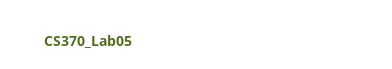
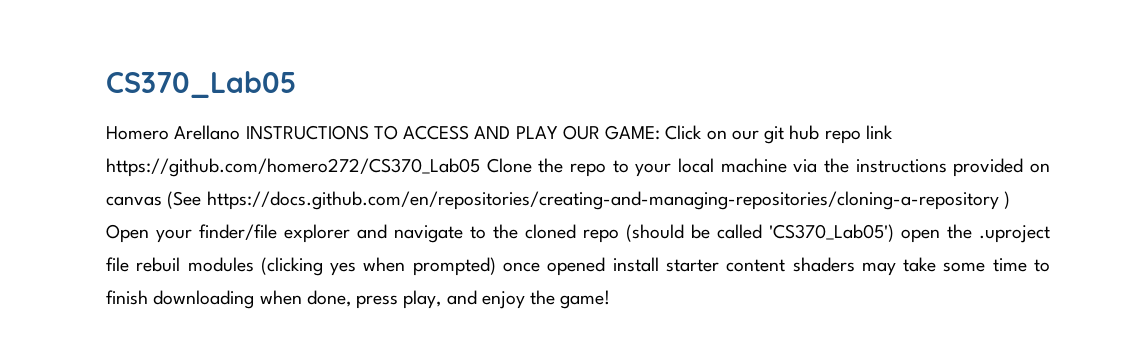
+ Homero Arellano INSTRUCTIONS TO ACCESS AND PLAY OUR GAME: Click on our git hub repo link https://github.com/homero272/CS370_Lab05 Clone the repo to your local machine via the instructions provided on canvas (See https://docs.github.com/en/repositories/creating-and-managing-repositories/cloning-a-repository ) Open your finder/file explorer and navigate to the cloned repo (should be called 'CS370_Lab05') open the .uproject file rebuil modules (clicking yes when prompted) once opened install starter content shaders may take some time to finish downloading when done, press play, and enjoy the game!

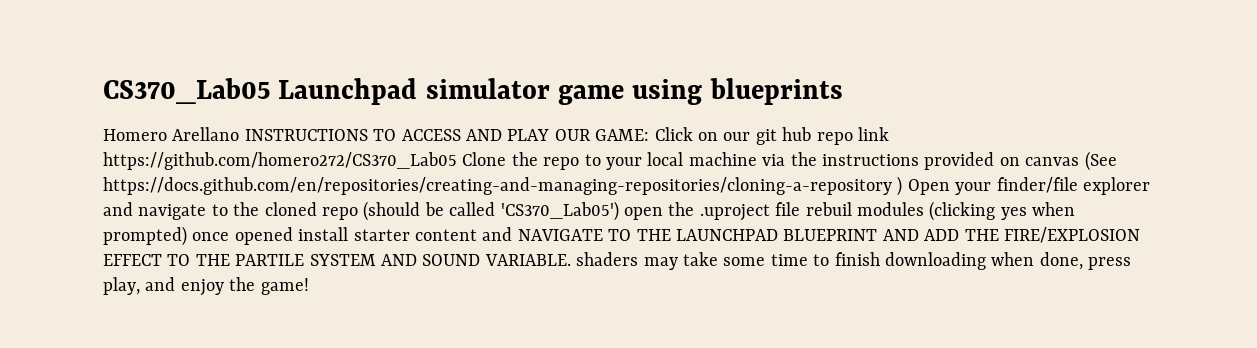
- CS370_Lab05
+ CS370_Lab05 Launchpad simulator game using blueprints
- Click on our git hub repo link https://github.com/homero272/CS370_Lab05 Clone the repo to your local machine via the instructions provided on canvas (See https://docs.github.com/en/repositories/creating-and-managing-repositories/cloning-a-repository ) Open your finder/file explorer and navigate to the cloned repo (should be called 'CS370_Lab05') open the .uproject file rebuil modules (clicking yes when prompted) once opened install starter content shaders may take some time to finish downloading when done, press play, and enjoy the game!
+ Click on our git hub repo link https://github.com/homero272/CS370_Lab05 Clone the repo to your local machine via the instructions provided on canvas (See https://docs.github.com/en/repositories/creating-and-managing-repositories/cloning-a-repository ) Open your finder/file explorer and navigate to the cloned repo (should be called 'CS370_Lab05') open the .uproject file rebuil modules (clicking yes when prompted) once opened install starter content and NAVIGATE TO THE LAUNCHPAD BLUEPRINT AND ADD THE FIRE/EXPLOSION EFFECT TO THE PARTILE SYSTEM AND SOUND VARIABLE. shaders may take some time to finish downloading when done, press play, and enjoy the game!

